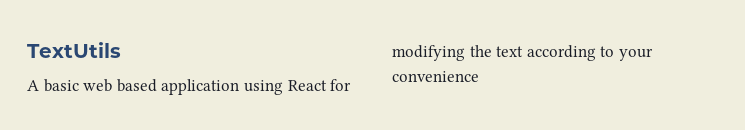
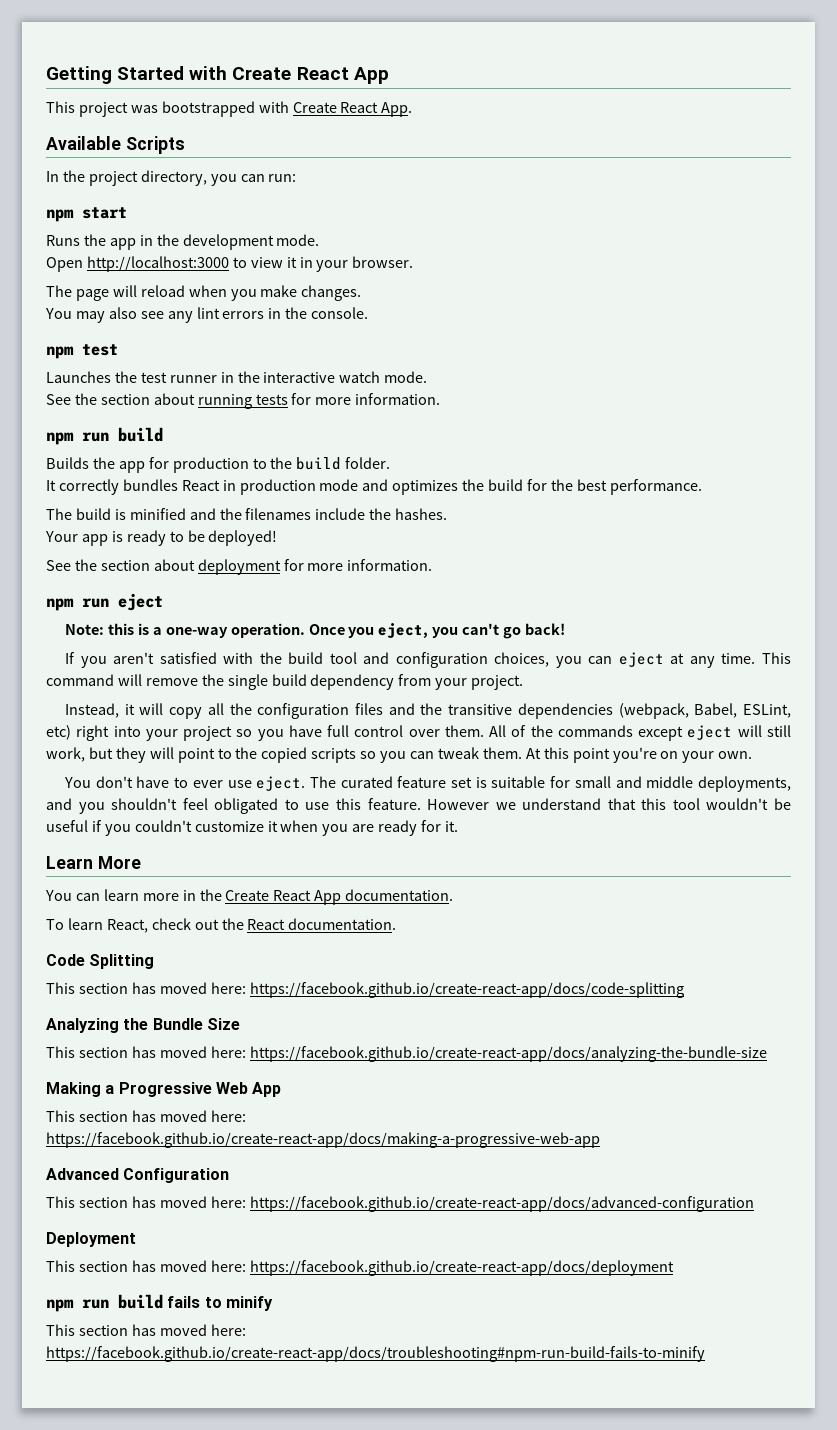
- TextUtils
- A basic web based application using React for modifying the text according to your convenience
+ Getting Started with Create React App
+ This project was bootstrapped with Create React App.
+ Available Scripts
+ In the project directory, you can run:
+ npm start
+ Runs the app in the development mode.
+ Open http://localhost:3000 to view it in your browser.
+ The page will reload when you make changes.
+ You may also see any lint errors in the console.
+ npm test
+ Launches the test runner in the interactive watch mode.
+ See the section about running tests for more information.
+ npm run build
+ Builds the app for production to the build folder.
+ It correctly bundles React in production mode and optimizes the build for the best performance.
+ The build is minified and the filenames include the hashes.
+ Your app is ready to be deployed!
+ See the section about deployment for more information.
+ npm run eject
+ Note: this is a one-way operation. Once you eject, you can't go back!
+ If you aren't satisfied with the build tool and configuration choices, you can eject at any time. This command will remove the single build dependency from your project.
+ Instead, it will copy all the configuration files and the transitive dependencies (webpack, Babel, ESLint, etc) right into your project so you have full control over them. All of the commands except eject will still work, but they will point to the copied scripts so you can tweak them. At this point you're on your own.
+ You don't have to ever use eject. The curated feature set is suitable for small and middle deployments, and you shouldn't feel obligated to use this feature. However we understand that this tool wouldn't be useful if you couldn't customize it when you are ready for it.
+ Learn More
+ You can learn more in the Create React App documentation.
+ To learn React, check out the React documentation.
+ Code Splitting
+ This section has moved here: https://facebook.github.io/create-react-app/docs/code-splitting
+ Analyzing the Bundle Size
+ This section has moved here: https://facebook.github.io/create-react-app/docs/analyzing-the-bundle-size
+ Making a Progressive Web App
+ This section has moved here: https://facebook.github.io/create-react-app/docs/making-a-progressive-web-app
+ Advanced Configuration
+ This section has moved here: https://facebook.github.io/create-react-app/docs/advanced-configuration
+ Deployment
+ This section has moved here: https://facebook.github.io/create-react-app/docs/deployment
+ npm run build fails to minify
+ This section has moved here: https://facebook.github.io/create-react-app/docs/troubleshooting#npm-run-build-fails-to-minify

